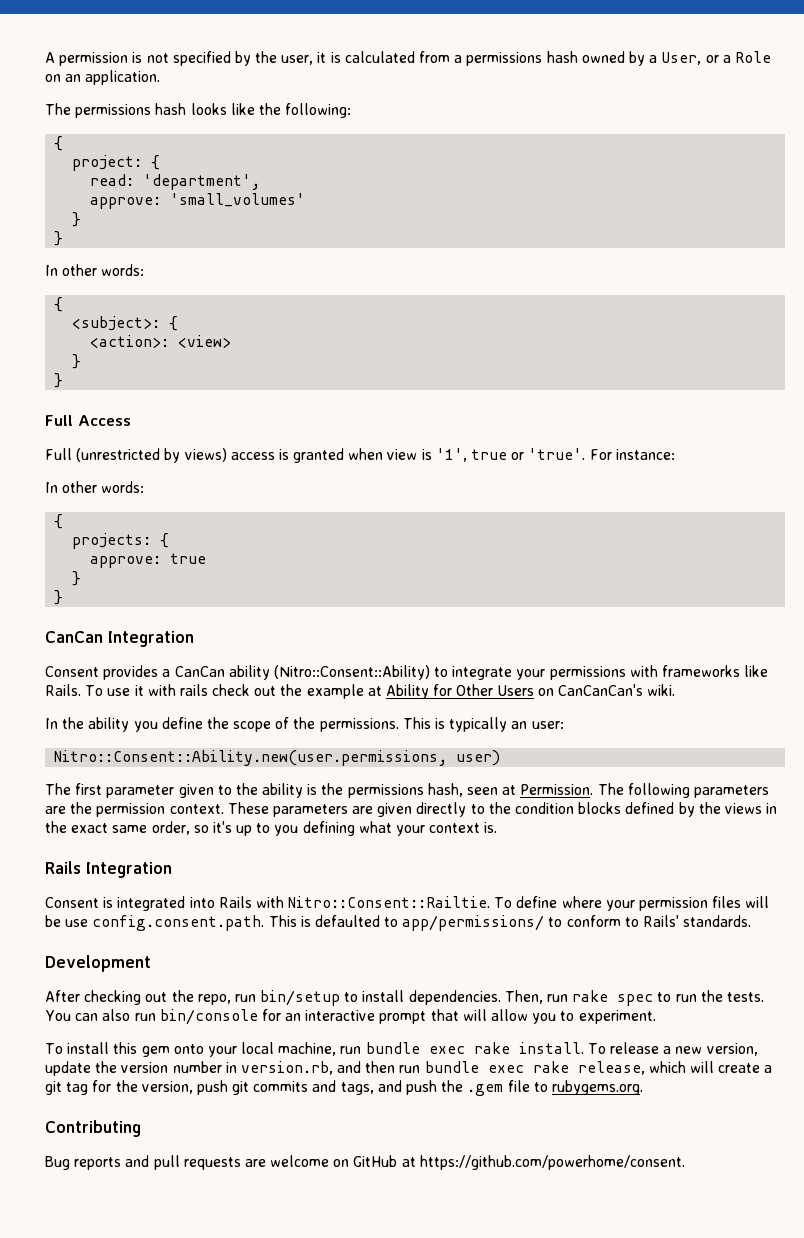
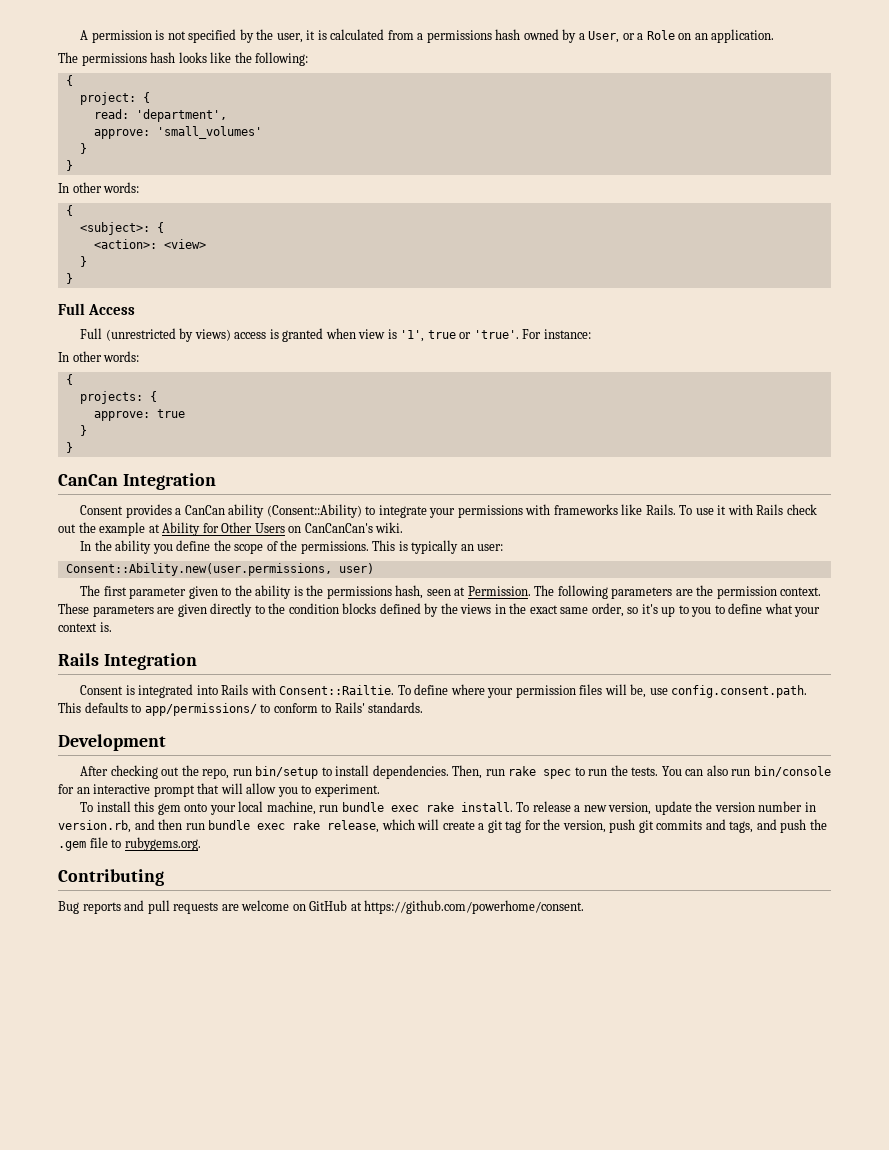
- Consent provides a CanCan ability (Nitro::Consent::Ability) to integrate your permissions with frameworks like Rails.
+ Consent provides a CanCan ability (Consent::Ability) to integrate your permissions with frameworks like Rails.
- To use it with rails check out the example at Ability for Other Users on CanCanCan's wiki.
+ To use it with Rails check out the example at Ability for Other Users on CanCanCan's wiki.
- Nitro::Consent::Ability.new(user.permissions, user)
+ Consent::Ability.new(user.permissions, user)
- These parameters are given directly to the condition blocks defined by the views in the exact same order, so it's up to you defining what your context is.
+ These parameters are given directly to the condition blocks defined by the views in the exact same order, so it's up to you to define what your context is.
- Consent is integrated into Rails with Nitro::Consent::Railtie.
+ Consent is integrated into Rails with Consent::Railtie.
- To define where your permission files will be use config.consent.path. This is defaulted to app/permissions/ to conform to Rails' standards.
+ To define where your permission files will be, use config.consent.path. This defaults to app/permissions/ to conform to Rails' standards.

